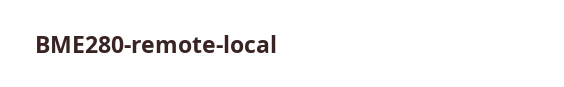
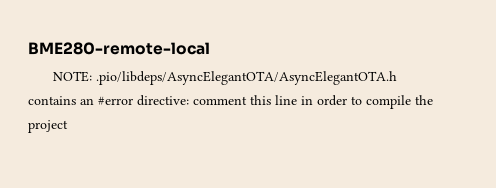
+ NOTE: .pio/libdeps/AsyncElegantOTA/AsyncElegantOTA.h contains an #error directive: comment this line in order to compile the project

